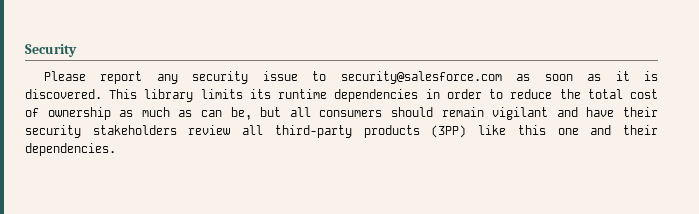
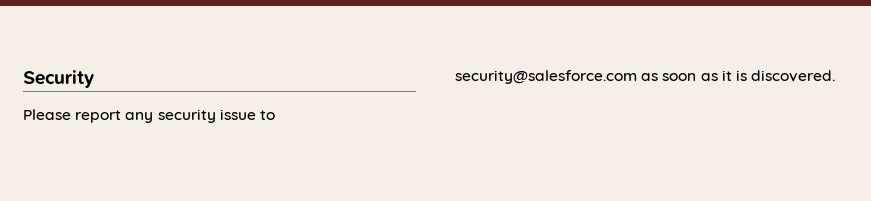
- This library limits its runtime dependencies in order to reduce the total cost of ownership as much as can be, but all consumers should remain vigilant and have their security stakeholders review all third-party products (3PP) like this one and their dependencies.

